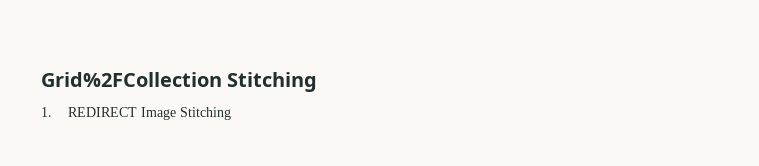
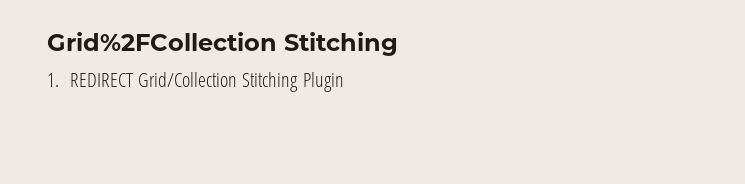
- 1. REDIRECT Image Stitching
+ 1. REDIRECT Grid/Collection Stitching Plugin

